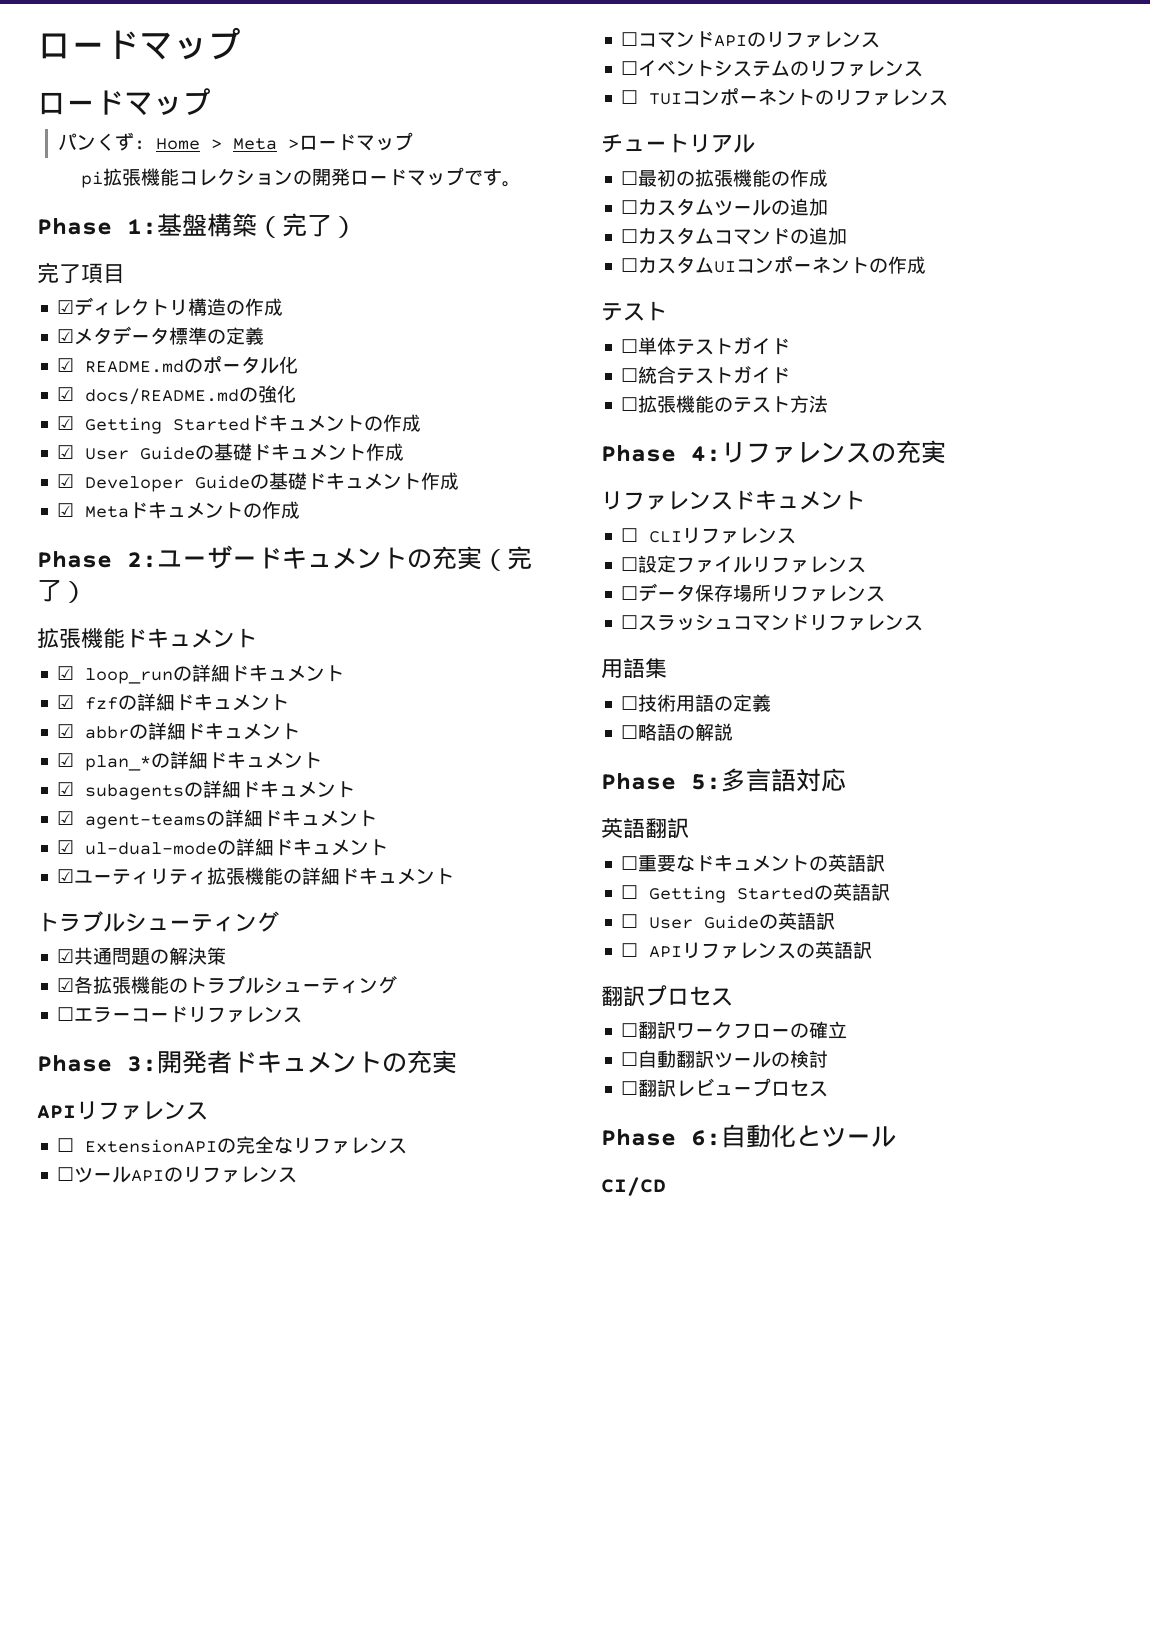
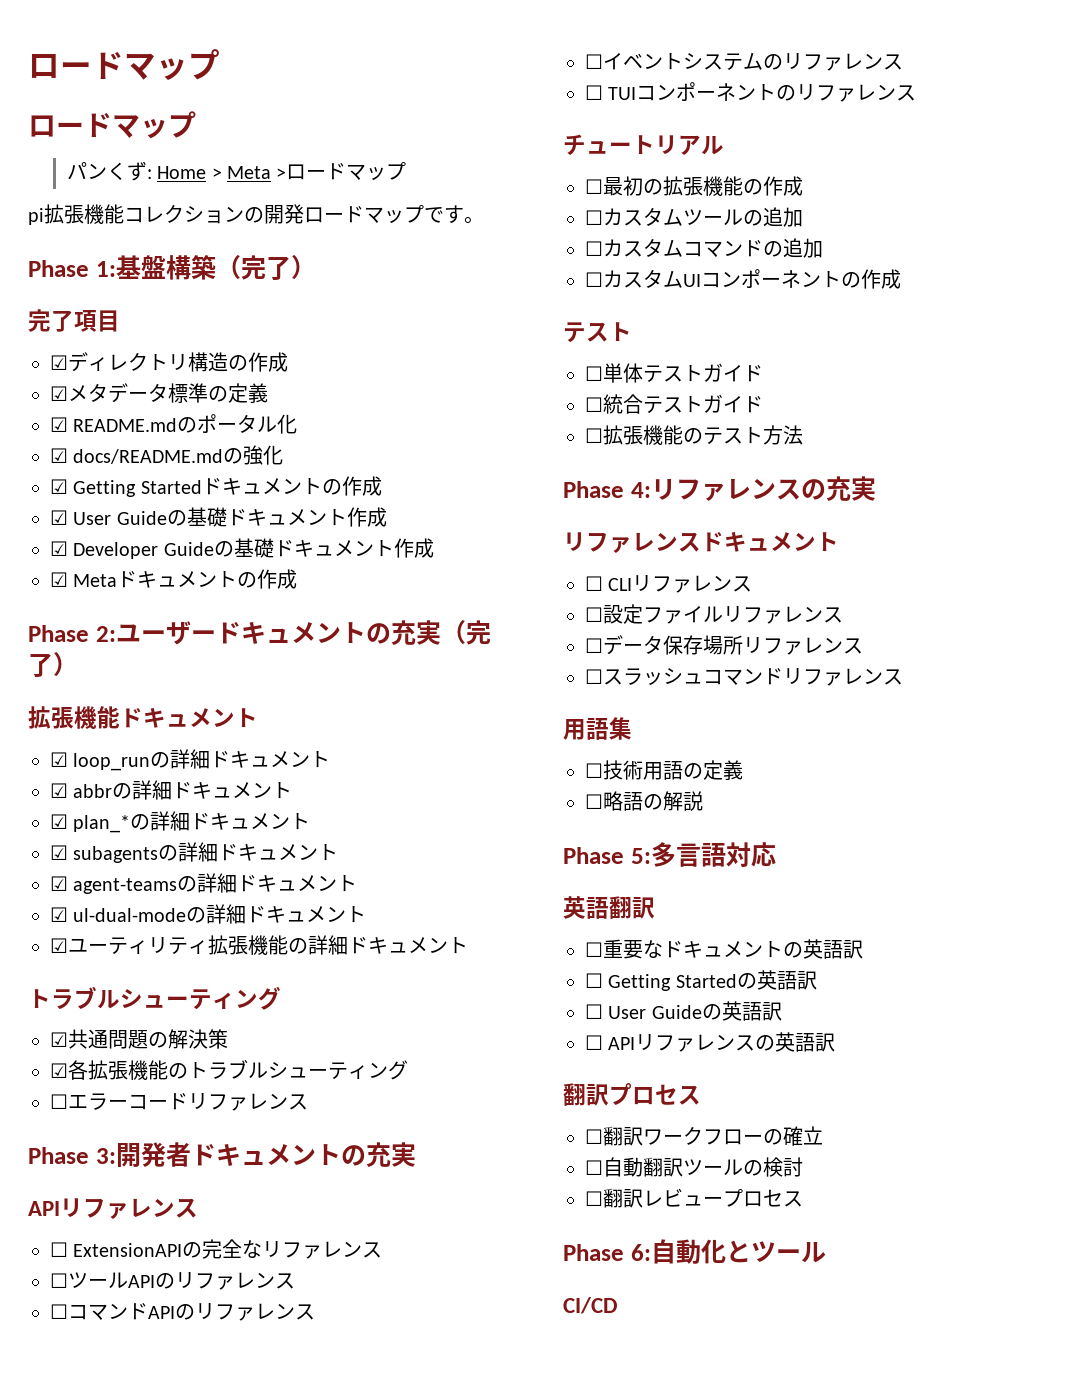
- ☑ fzfの詳細ドキュメント

